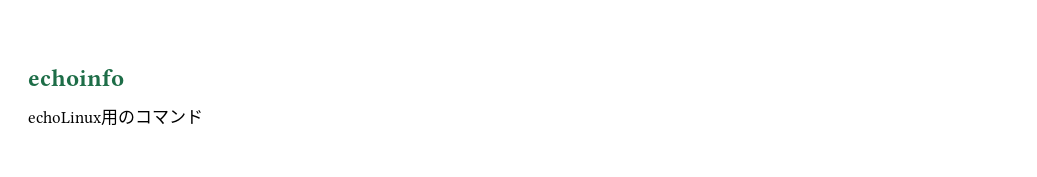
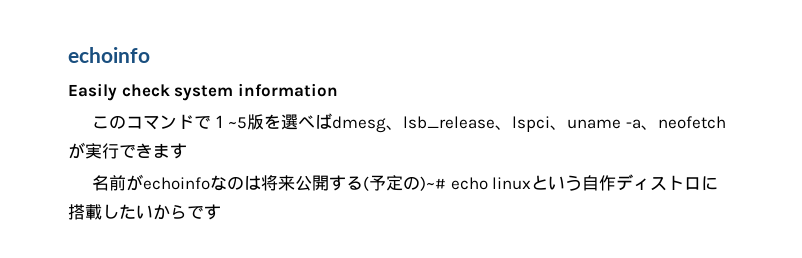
- echoLinux用のコマンド
+ Easily check system information
+ このコマンドで１~5版を選べばdmesg、lsb_release、lspci、uname -a、neofetchが実行できます
+ 名前がechoinfoなのは将来公開する(予定の)~# echo linuxという自作ディストロに搭載したいからです

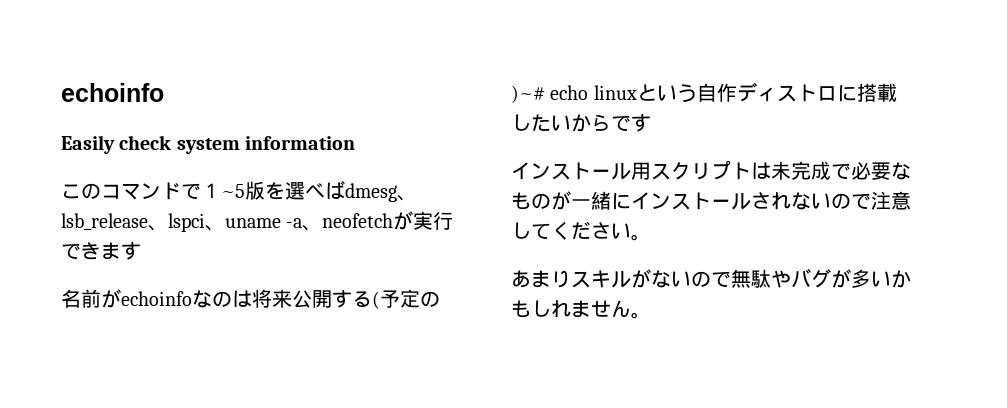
+ インストール用スクリプトは未完成で必要なものが一緒にインストールされないので注意してください。
+ あまりスキルがないので無駄やバグが多いかもしれません。

